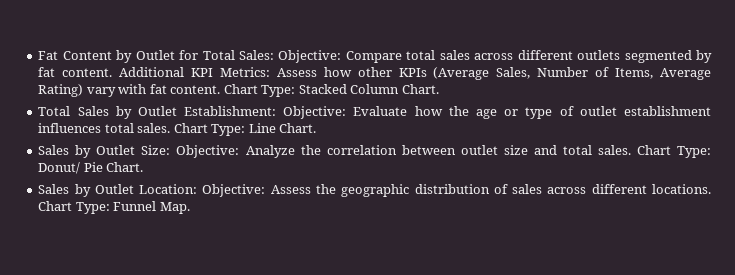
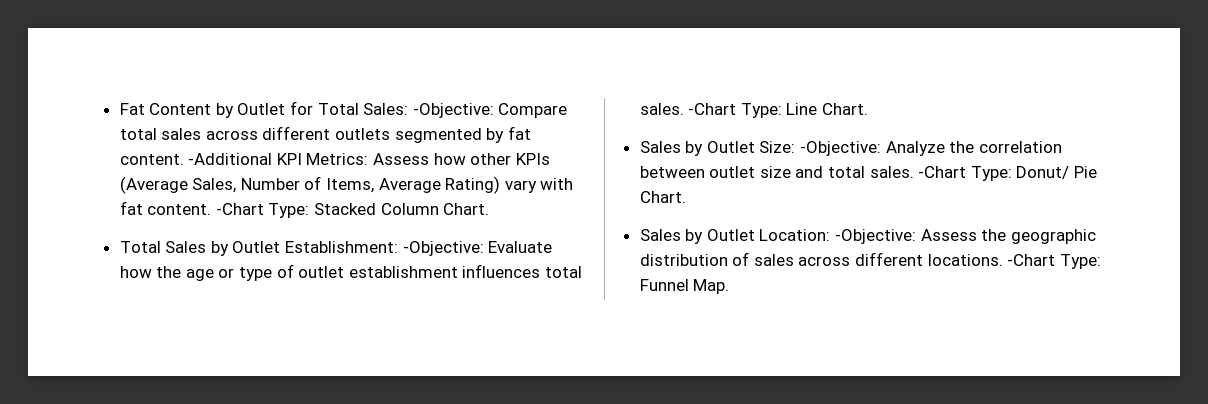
- Fat Content by Outlet for Total Sales: Objective: Compare total sales across different outlets segmented by fat content.
+ Fat Content by Outlet for Total Sales: -Objective: Compare total sales across different outlets segmented by fat content.
- Additional KPI Metrics: Assess how other KPIs (Average Sales, Number of Items, Average Rating) vary with fat content.
+ -Additional KPI Metrics: Assess how other KPIs (Average Sales, Number of Items, Average Rating) vary with fat content.
- Chart Type: Stacked Column Chart.
+ -Chart Type: Stacked Column Chart.
- Total Sales by Outlet Establishment: Objective: Evaluate how the age or type of outlet establishment influences total sales.
+ Total Sales by Outlet Establishment: -Objective: Evaluate how the age or type of outlet establishment influences total sales.
- Chart Type: Line Chart.
+ -Chart Type: Line Chart.
- Sales by Outlet Size: Objective: Analyze the correlation between outlet size and total sales.
+ Sales by Outlet Size: -Objective: Analyze the correlation between outlet size and total sales.
- Chart Type: Donut/ Pie Chart.
+ -Chart Type: Donut/ Pie Chart.
- Sales by Outlet Location: Objective: Assess the geographic distribution of sales across different locations.
+ Sales by Outlet Location: -Objective: Assess the geographic distribution of sales across different locations.
- Chart Type: Funnel Map.
+ -Chart Type: Funnel Map.

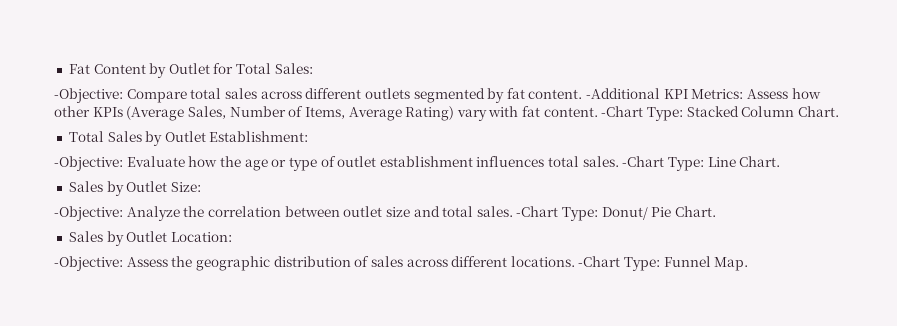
- Fat Content by Outlet for Total Sales: -Objective: Compare total sales across different outlets segmented by fat content.
+ Fat Content by Outlet for Total Sales:
+ -Objective: Compare total sales across different outlets segmented by fat content.
- Total Sales by Outlet Establishment: -Objective: Evaluate how the age or type of outlet establishment influences total sales.
+ Total Sales by Outlet Establishment:
+ -Objective: Evaluate how the age or type of outlet establishment influences total sales.
- Sales by Outlet Size: -Objective: Analyze the correlation between outlet size and total sales.
+ Sales by Outlet Size:
+ -Objective: Analyze the correlation between outlet size and total sales.
- Sales by Outlet Location: -Objective: Assess the geographic distribution of sales across different locations.
+ Sales by Outlet Location:
+ -Objective: Assess the geographic distribution of sales across different locations.

